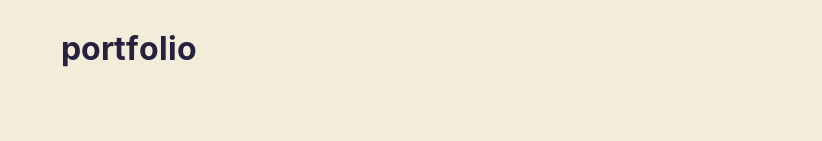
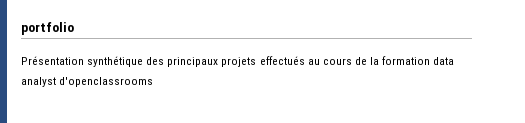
+ Présentation synthétique des principaux projets effectués au cours de la formation data analyst d'openclassrooms

